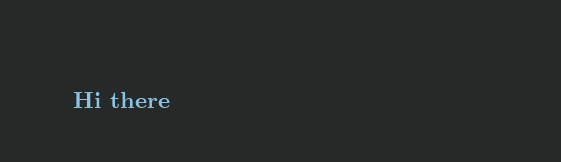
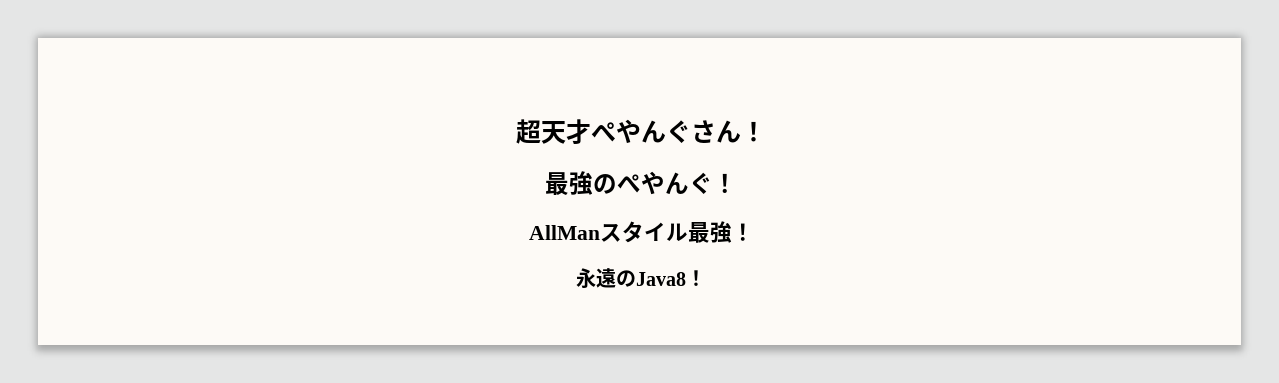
- Hi there
+ 超天才ぺやんぐさん！
+ 最強のぺやんぐ！
+ AllManスタイル最強！
+ 永遠のJava8！

